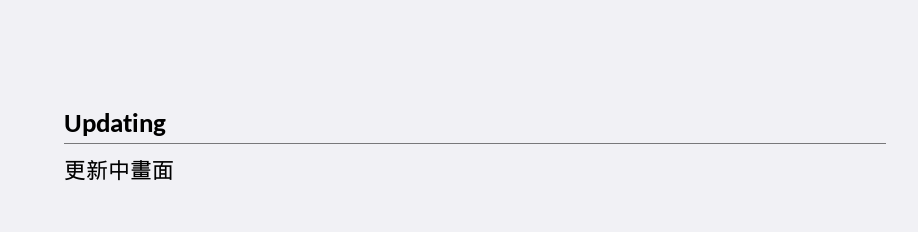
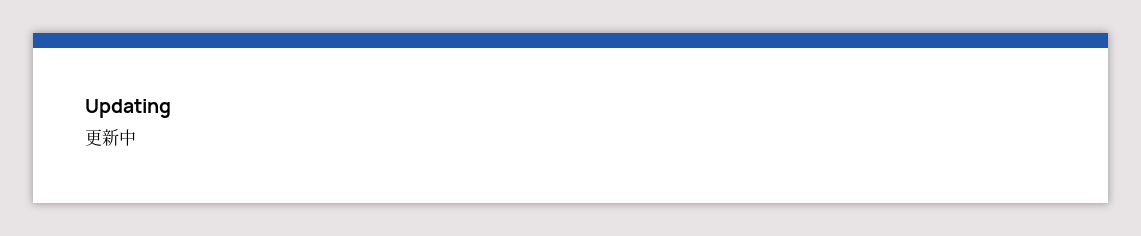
- 更新中畫面
+ 更新中

